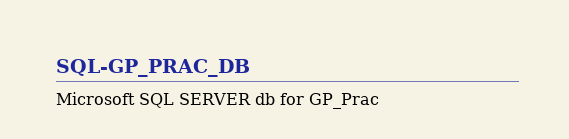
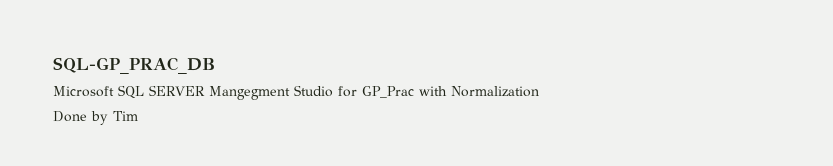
- Microsoft SQL SERVER db for GP_Prac
+ Microsoft SQL SERVER Mangegment Studio for GP_Prac with Normalization
+ Done by Tim

